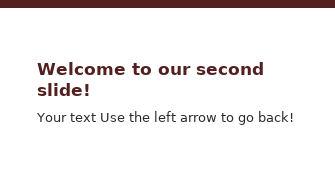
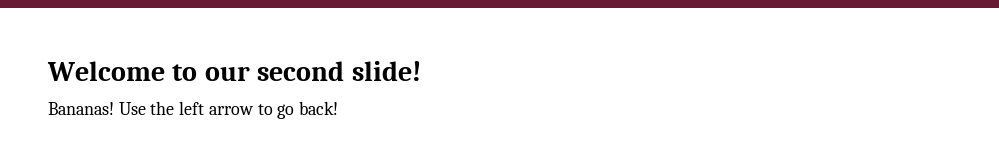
- Your text Use the left arrow to go back!
+ Bananas! Use the left arrow to go back!

